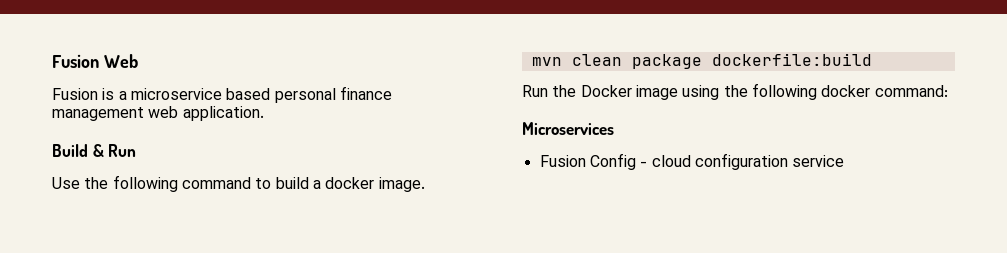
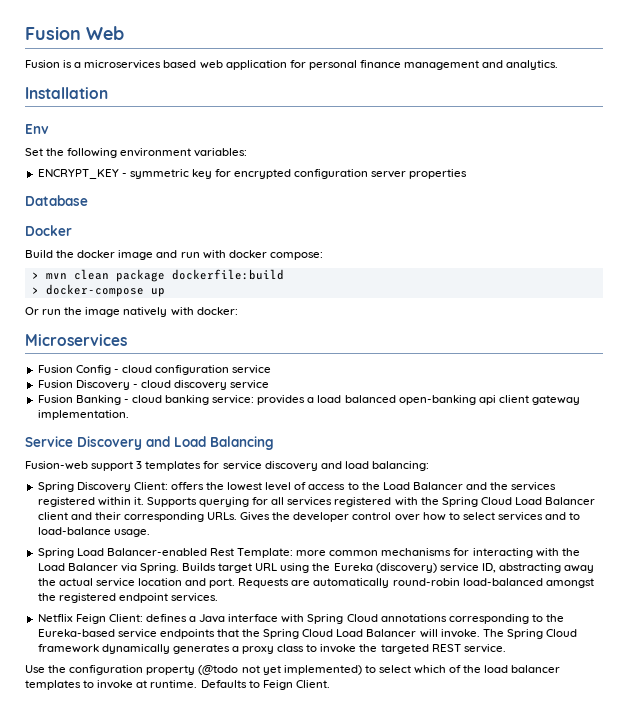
- Fusion is a microservice based personal finance management web application.
- Build & Run
- Use the following command to build a docker image.
- mvn clean package dockerfile:build
- Run the Docker image using the following docker command:
+ Fusion is a microservices based web application for personal finance management and analytics.
+ Installation
+ Env
+ Set the following environment variables:
+ ENCRYPT_KEY - symmetric key for encrypted configuration server properties
+ Database
+ Docker
+ Build the docker image and run with docker compose:
+ > mvn clean package dockerfile:build
+ > docker-compose up
+ Or run the image natively with docker:
+ Fusion Discovery - cloud discovery service
+ Fusion Banking - cloud banking service: provides a load balanced open-banking api client gateway implementation.
+ Service Discovery and Load Balancing
+ Fusion-web support 3 templates for service discovery and load balancing:
+ Spring Discovery Client: offers the lowest level of access to the Load Balancer and the services registered within it. Supports querying for all services registered with the Spring Cloud Load Balancer client and their corresponding URLs. Gives the developer control over how to select services and to load-balance usage.
+ Spring Load Balancer-enabled Rest Template: more common mechanisms for interacting with the Load Balancer via Spring. Builds target URL using the Eureka (discovery) service ID, abstracting away the actual service location and port. Requests are automatically round-robin load-balanced amongst the registered endpoint services.
+ Netflix Feign Client: defines a Java interface with Spring Cloud annotations corresponding to the Eureka-based service endpoints that the Spring Cloud Load Balancer will invoke. The Spring Cloud framework dynamically generates a proxy class to invoke the targeted REST service.
+ Use the configuration property (@todo not yet implemented) to select which of the load balancer templates to invoke at runtime. Defaults to Feign Client.

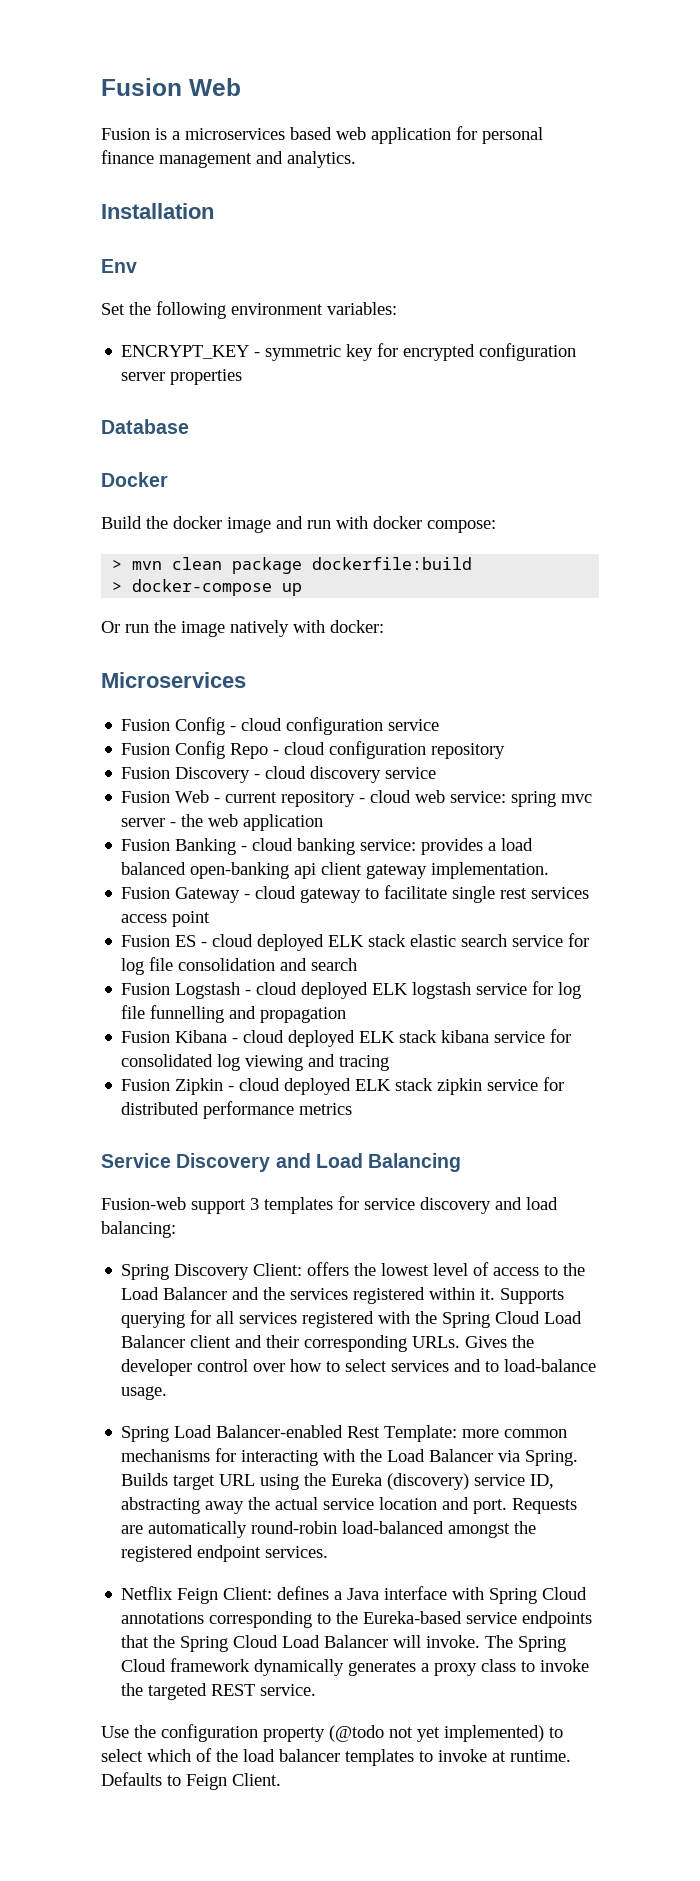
+ Fusion Config Repo - cloud configuration repository
+ Fusion Web - current repository - cloud web service: spring mvc server - the web application
+ Fusion Gateway - cloud gateway to facilitate single rest services access point
+ Fusion ES - cloud deployed ELK stack elastic search service for log file consolidation and search
+ Fusion Logstash - cloud deployed ELK logstash service for log file funnelling and propagation
+ Fusion Kibana - cloud deployed ELK stack kibana service for consolidated log viewing and tracing
+ Fusion Zipkin - cloud deployed ELK stack zipkin service for distributed performance metrics

